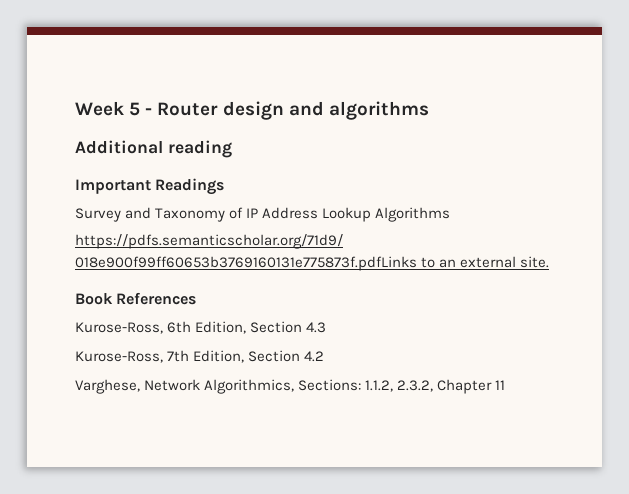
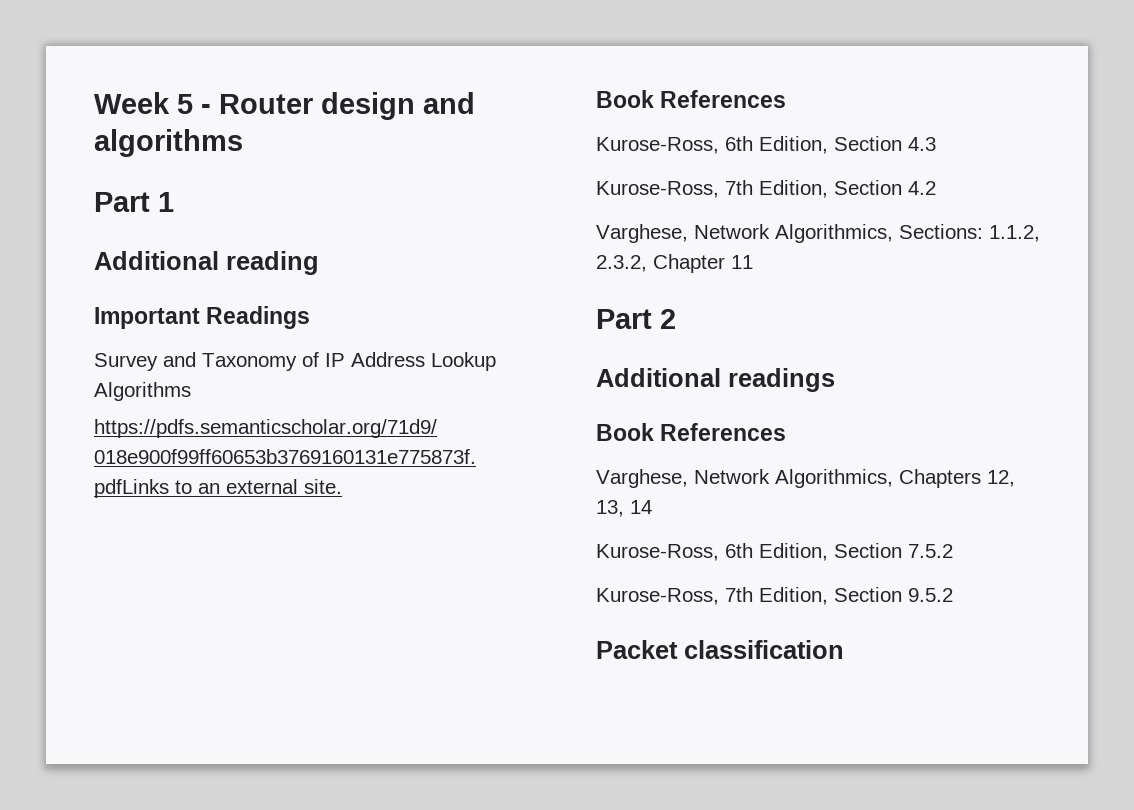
+ Part 1
+ Part 2
+ Additional readings
+ Book References
+ Varghese, Network Algorithmics, Chapters 12, 13, 14
+ Kurose-Ross, 6th Edition, Section 7.5.2
+ Kurose-Ross, 7th Edition, Section 9.5.2
+ Packet classification

